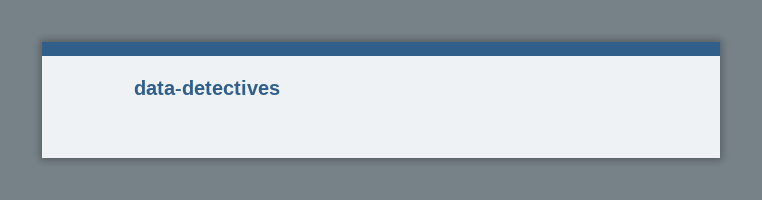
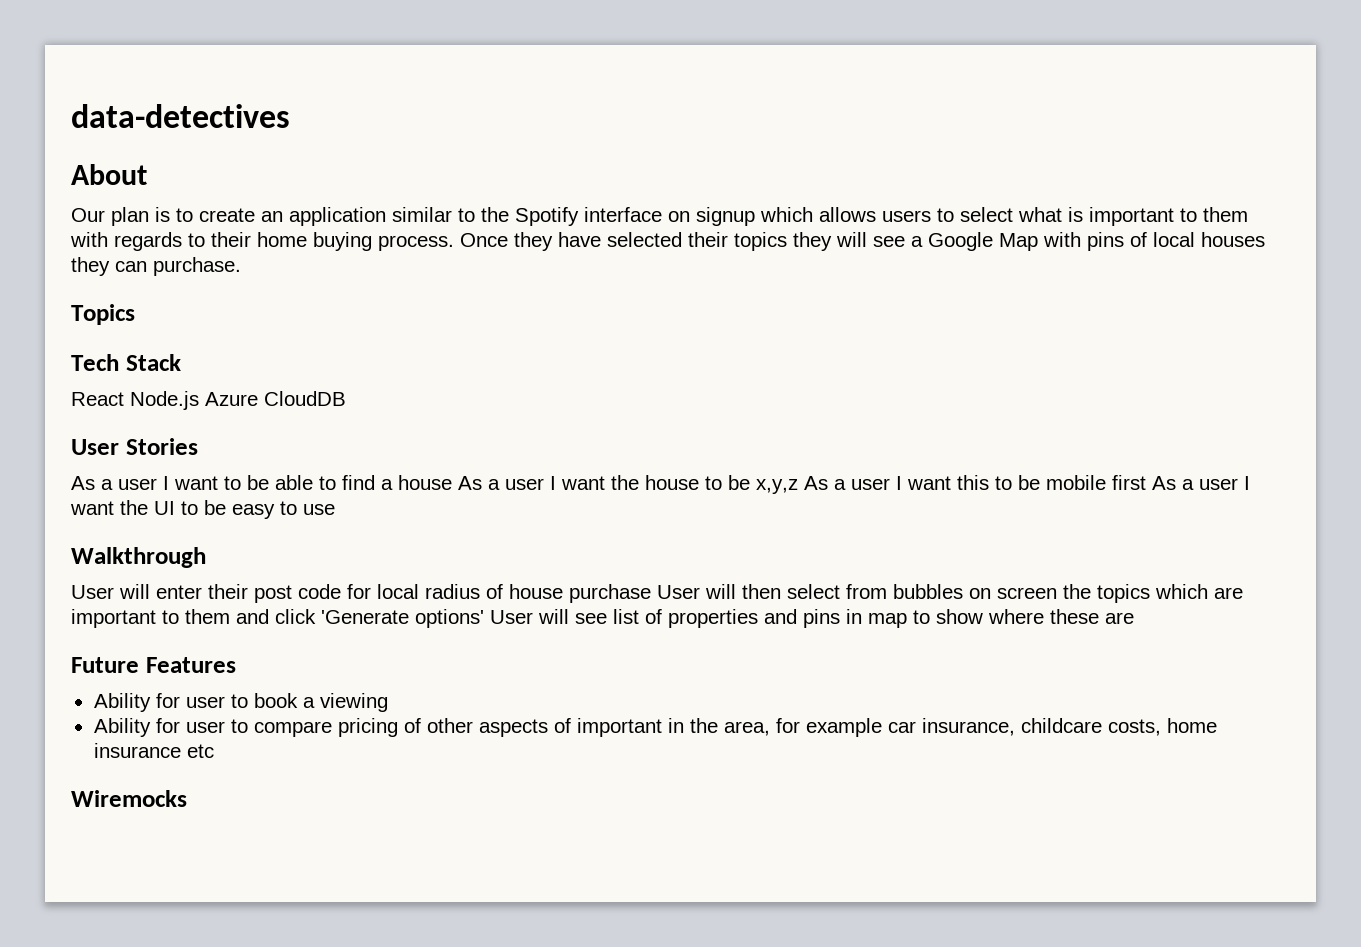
+ About
+ Our plan is to create an application similar to the Spotify interface on signup which allows users to select what is important to them with regards to their home buying process. Once they have selected their topics they will see a Google Map with pins of local houses they can purchase.
+ Topics
+ Tech Stack
+ React Node.js Azure CloudDB
+ User Stories
+ As a user I want to be able to find a house As a user I want the house to be x,y,z As a user I want this to be mobile first As a user I want the UI to be easy to use
+ Walkthrough
+ User will enter their post code for local radius of house purchase User will then select from bubbles on screen the topics which are important to them and click 'Generate options' User will see list of properties and pins in map to show where these are
+ Future Features
+ Ability for user to book a viewing
+ Ability for user to compare pricing of other aspects of important in the area, for example car insurance, childcare costs, home insurance etc
+ Wiremocks

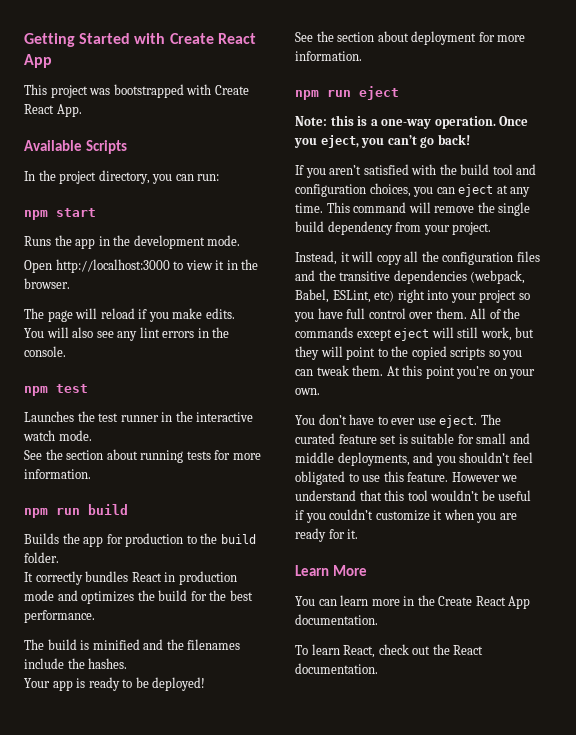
- data-detectives
- About
- Our plan is to create an application similar to the Spotify interface on signup which allows users to select what is important to them with regards to their home buying process. Once they have selected their topics they will see a Google Map with pins of local houses they can purchase.
- Topics
- Tech Stack
- React Node.js Azure CloudDB
- User Stories
- As a user I want to be able to find a house As a user I want the house to be x,y,z As a user I want this to be mobile first As a user I want the UI to be easy to use
- Walkthrough
- User will enter their post code for local radius of house purchase User will then select from bubbles on screen the topics which are important to them and click 'Generate options' User will see list of properties and pins in map to show where these are
- Future Features
- Ability for user to book a viewing
- Ability for user to compare pricing of other aspects of important in the area, for example car insurance, childcare costs, home insurance etc
- Wiremocks
+ Getting Started with Create React App
+ This project was bootstrapped with Create React App.
+ Available Scripts
+ In the project directory, you can run:
+ npm start
+ Runs the app in the development mode.
+ Open http://localhost:3000 to view it in the browser.
+ The page will reload if you make edits.
+ You will also see any lint errors in the console.
+ npm test
+ Launches the test runner in the interactive watch mode.
+ See the section about running tests for more information.
+ npm run build
+ Builds the app for production to the build folder.
+ It correctly bundles React in production mode and optimizes the build for the best performance.
+ The build is minified and the filenames include the hashes.
+ Your app is ready to be deployed!
+ See the section about deployment for more information.
+ npm run eject
+ Note: this is a one-way operation. Once you eject, you can’t go back!
+ If you aren’t satisfied with the build tool and configuration choices, you can eject at any time. This command will remove the single build dependency from your project.
+ Instead, it will copy all the configuration files and the transitive dependencies (webpack, Babel, ESLint, etc) right into your project so you have full control over them. All of the commands except eject will still work, but they will point to the copied scripts so you can tweak them. At this point you’re on your own.
+ You don’t have to ever use eject. The curated feature set is suitable for small and middle deployments, and you shouldn’t feel obligated to use this feature. However we understand that this tool wouldn’t be useful if you couldn’t customize it when you are ready for it.
+ Learn More
+ You can learn more in the Create React App documentation.
+ To learn React, check out the React documentation.

